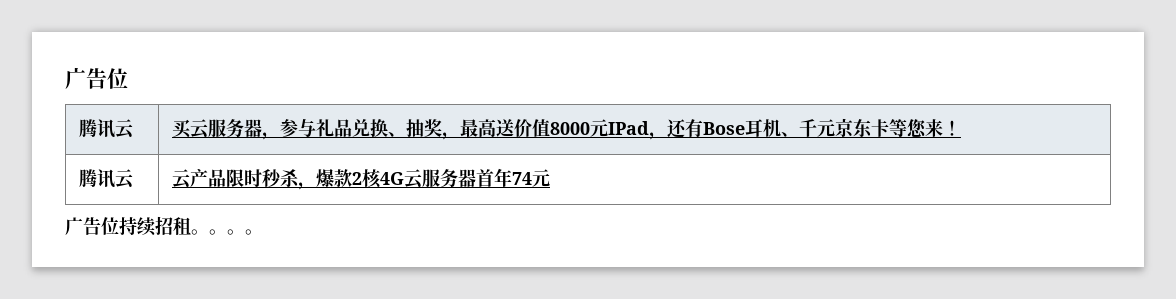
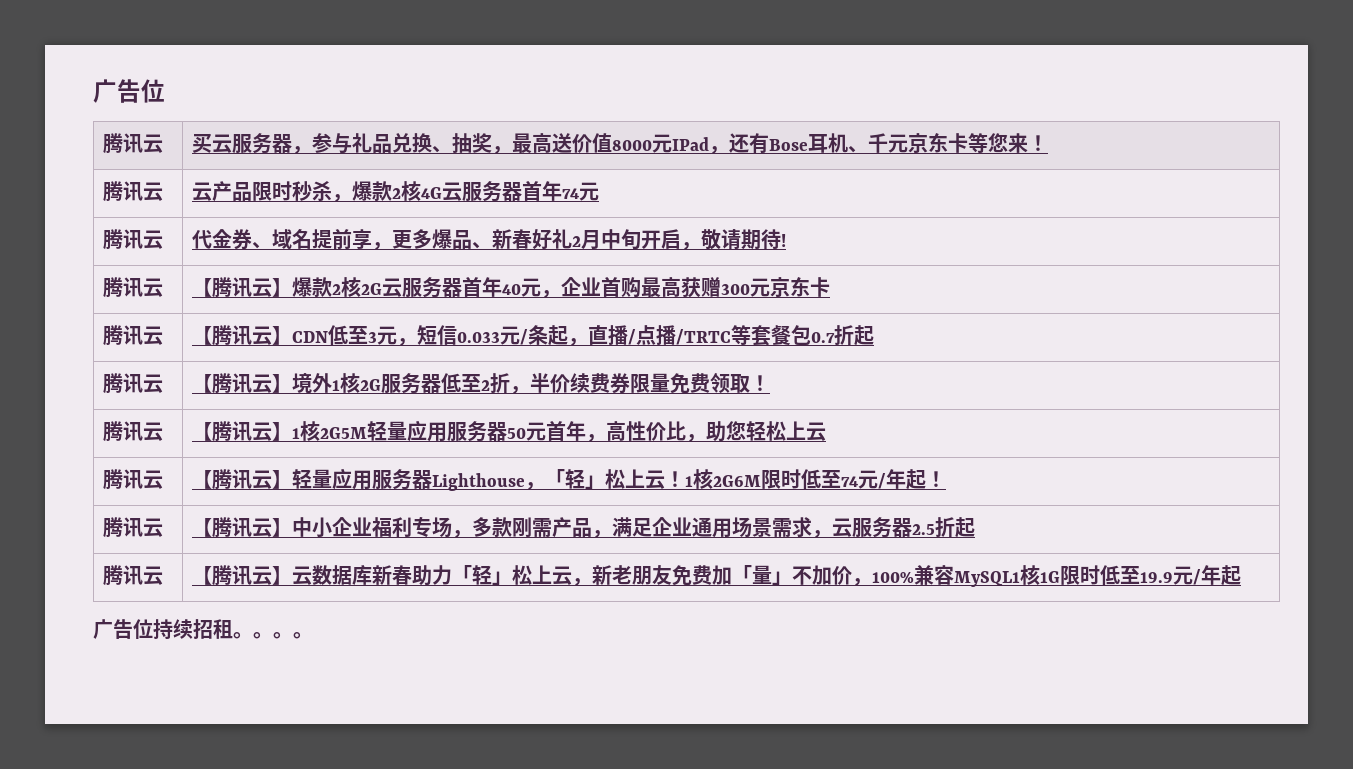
+ 腾讯云 | 代金券、域名提前享，更多爆品、新春好礼2月中旬开启，敬请期待!
+ 腾讯云 | 【腾讯云】爆款2核2G云服务器首年40元，企业首购最高获赠300元京东卡
+ 腾讯云 | 【腾讯云】CDN低至3元，短信0.033元/条起，直播/点播/TRTC等套餐包0.7折起
+ 腾讯云 | 【腾讯云】境外1核2G服务器低至2折，半价续费券限量免费领取！
+ 腾讯云 | 【腾讯云】1核2G5M轻量应用服务器50元首年，高性价比，助您轻松上云
+ 腾讯云 | 【腾讯云】轻量应用服务器Lighthouse，「轻」松上云！1核2G6M限时低至74元/年起！
+ 腾讯云 | 【腾讯云】中小企业福利专场，多款刚需产品，满足企业通用场景需求，云服务器2.5折起
+ 腾讯云 | 【腾讯云】云数据库新春助力「轻」松上云，新老朋友免费加「量」不加价，100%兼容MySQL1核1G限时低至19.9元/年起

